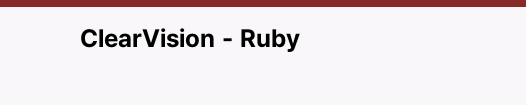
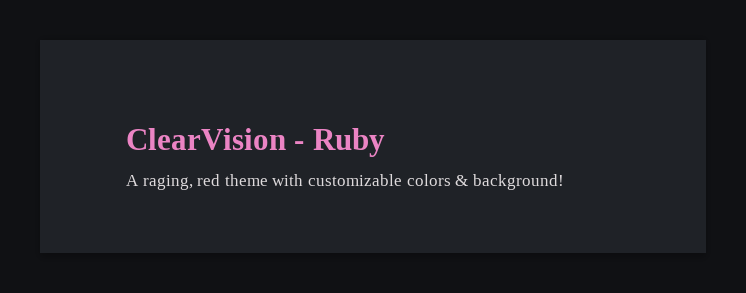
+ A raging, red theme with customizable colors & background!

